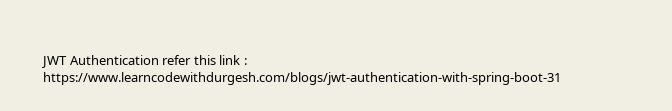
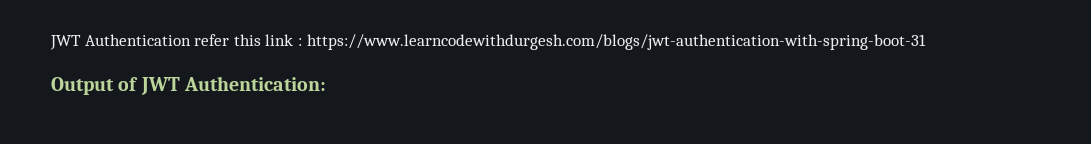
+ Output of JWT Authentication:

